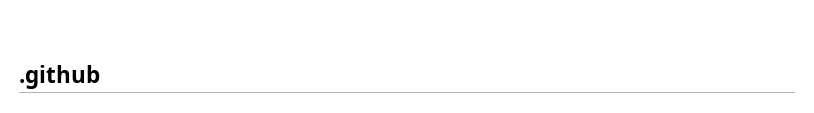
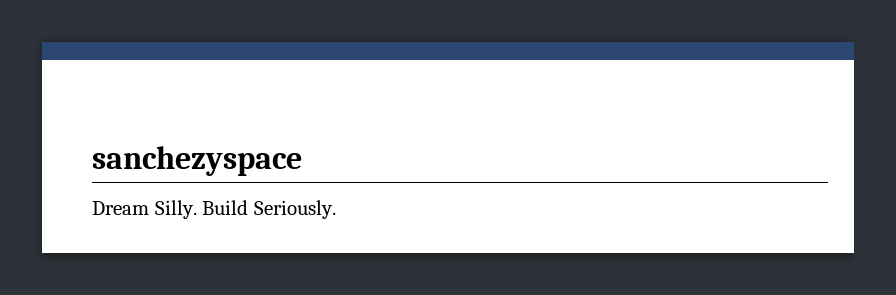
- .github
+ sanchezyspace
+ Dream Silly. Build Seriously.

